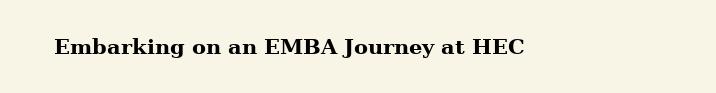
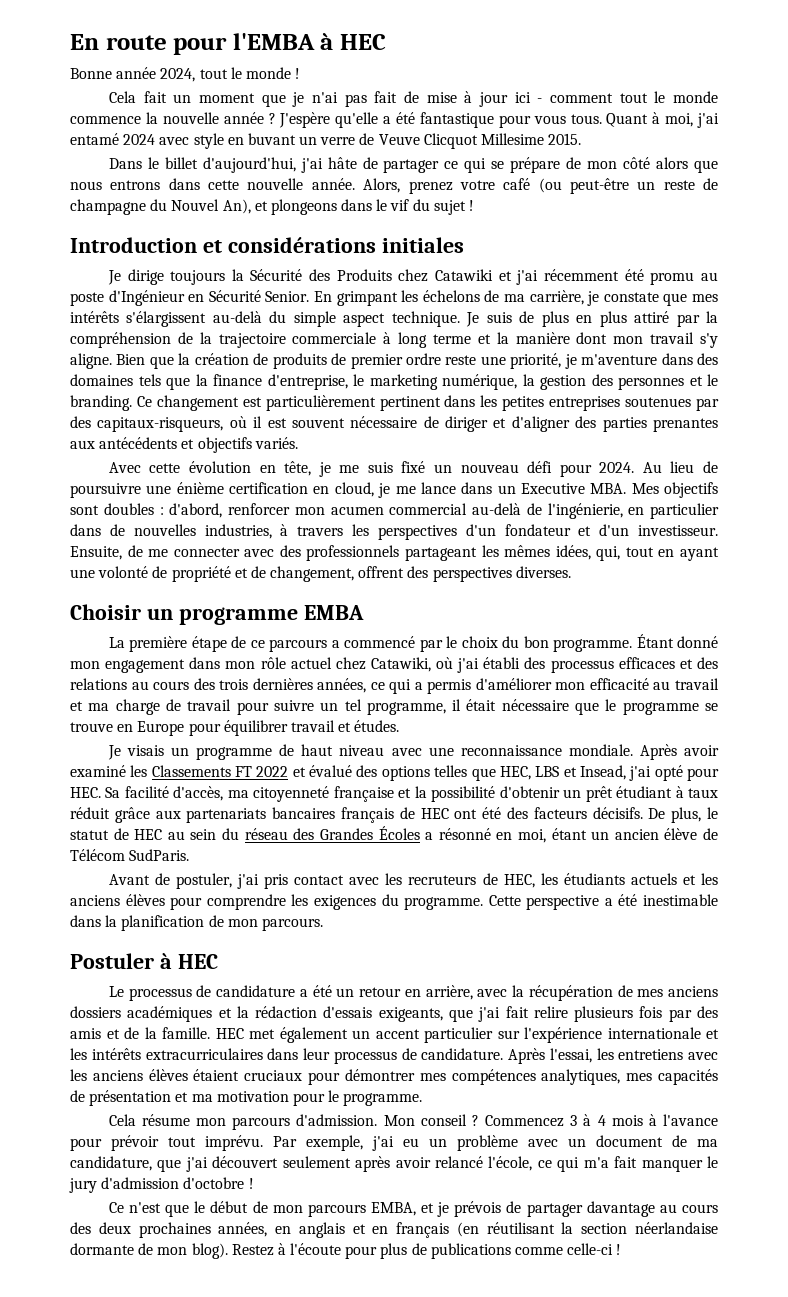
- Embarking on an EMBA Journey at HEC
+ En route pour l'EMBA à HEC
+ Bonne année 2024, tout le monde !
+ Cela fait un moment que je n'ai pas fait de mise à jour ici - comment tout le monde commence la nouvelle année ? J'espère qu'elle a été fantastique pour vous tous. Quant à moi, j'ai entamé 2024 avec style en buvant un verre de Veuve Clicquot Millesime 2015.
+ Dans le billet d'aujourd'hui, j'ai hâte de partager ce qui se prépare de mon côté alors que nous entrons dans cette nouvelle année. Alors, prenez votre café (ou peut-être un reste de champagne du Nouvel An), et plongeons dans le vif du sujet !
+ Introduction et considérations initiales
+ Je dirige toujours la Sécurité des Produits chez Catawiki et j'ai récemment été promu au poste d'Ingénieur en Sécurité Senior. En grimpant les échelons de ma carrière, je constate que mes intérêts s'élargissent au-delà du simple aspect technique. Je suis de plus en plus attiré par la compréhension de la trajectoire commerciale à long terme et la manière dont mon travail s'y aligne. Bien que la création de produits de premier ordre reste une priorité, je m'aventure dans des domaines tels que la finance d'entreprise, le marketing numérique, la gestion des personnes et le branding. Ce changement est particulièrement pertinent dans les petites entreprises soutenues par des capitaux-risqueurs, où il est souvent nécessaire de diriger et d'aligner des parties prenantes aux antécédents et objectifs variés.
+ Avec cette évolution en tête, je me suis fixé un nouveau défi pour 2024. Au lieu de poursuivre une énième certification en cloud, je me lance dans un Executive MBA. Mes objectifs sont doubles : d'abord, renforcer mon acumen commercial au-delà de l'ingénierie, en particulier dans de nouvelles industries, à travers les perspectives d'un fondateur et d'un investisseur. Ensuite, de me connecter avec des professionnels partageant les mêmes idées, qui, tout en ayant une volonté de propriété et de changement, offrent des perspectives diverses.
+ Choisir un programme EMBA
+ La première étape de ce parcours a commencé par le choix du bon programme. Étant donné mon engagement dans mon rôle actuel chez Catawiki, où j'ai établi des processus efficaces et des relations au cours des trois dernières années, ce qui a permis d'améliorer mon efficacité au travail et ma charge de travail pour suivre un tel programme, il était nécessaire que le programme se trouve en Europe pour équilibrer travail et études.
+ Je visais un programme de haut niveau avec une reconnaissance mondiale. Après avoir examiné les Classements FT 2022 et évalué des options telles que HEC, LBS et Insead, j'ai opté pour HEC. Sa facilité d'accès, ma citoyenneté française et la possibilité d'obtenir un prêt étudiant à taux réduit grâce aux partenariats bancaires français de HEC ont été des facteurs décisifs. De plus, le statut de HEC au sein du réseau des Grandes Écoles a résonné en moi, étant un ancien élève de Télécom SudParis.
+ Avant de postuler, j'ai pris contact avec les recruteurs de HEC, les étudiants actuels et les anciens élèves pour comprendre les exigences du programme. Cette perspective a été inestimable dans la planification de mon parcours.
+ Postuler à HEC
+ Le processus de candidature a été un retour en arrière, avec la récupération de mes anciens dossiers académiques et la rédaction d'essais exigeants, que j'ai fait relire plusieurs fois par des amis et de la famille. HEC met également un accent particulier sur l'expérience internationale et les intérêts extracurriculaires dans leur processus de candidature. Après l'essai, les entretiens avec les anciens élèves étaient cruciaux pour démontrer mes compétences analytiques, mes capacités de présentation et ma motivation pour le programme.
+ Cela résume mon parcours d'admission. Mon conseil ? Commencez 3 à 4 mois à l'avance pour prévoir tout imprévu. Par exemple, j'ai eu un problème avec un document de ma candidature, que j'ai découvert seulement après avoir relancé l'école, ce qui m'a fait manquer le jury d'admission d'octobre !
+ Ce n'est que le début de mon parcours EMBA, et je prévois de partager davantage au cours des deux prochaines années, en anglais et en français (en réutilisant la section néerlandaise dormante de mon blog). Restez à l'écoute pour plus de publications comme celle-ci !

